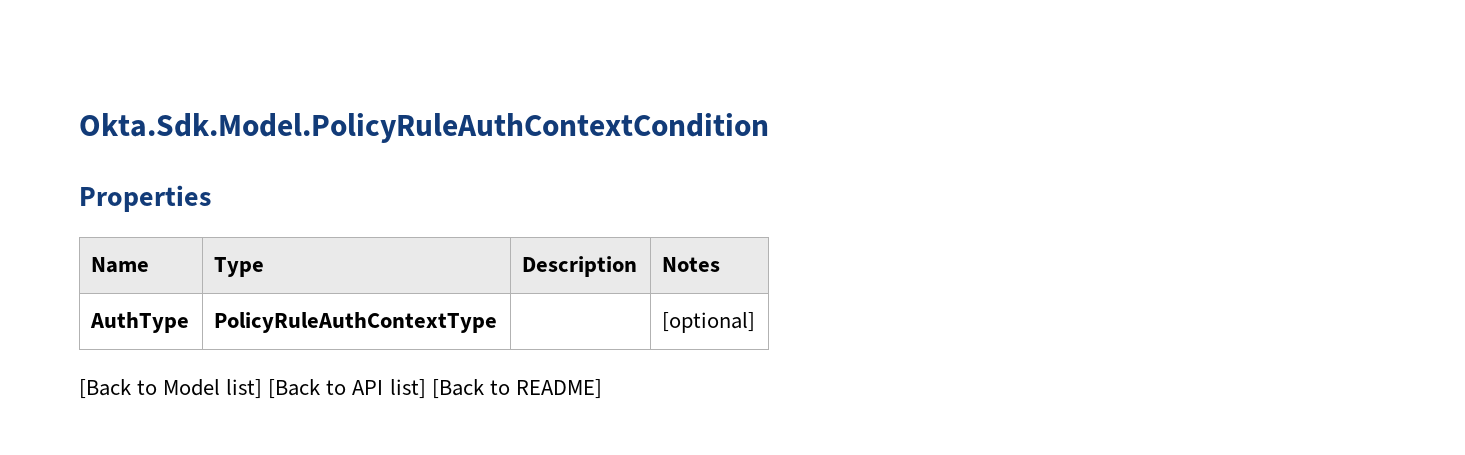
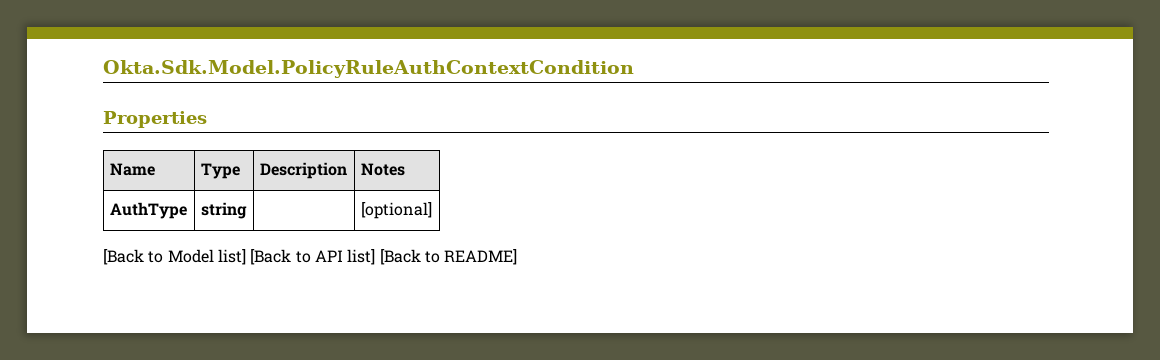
- AuthType | PolicyRuleAuthContextType | | [optional]
+ AuthType | string | | [optional]

